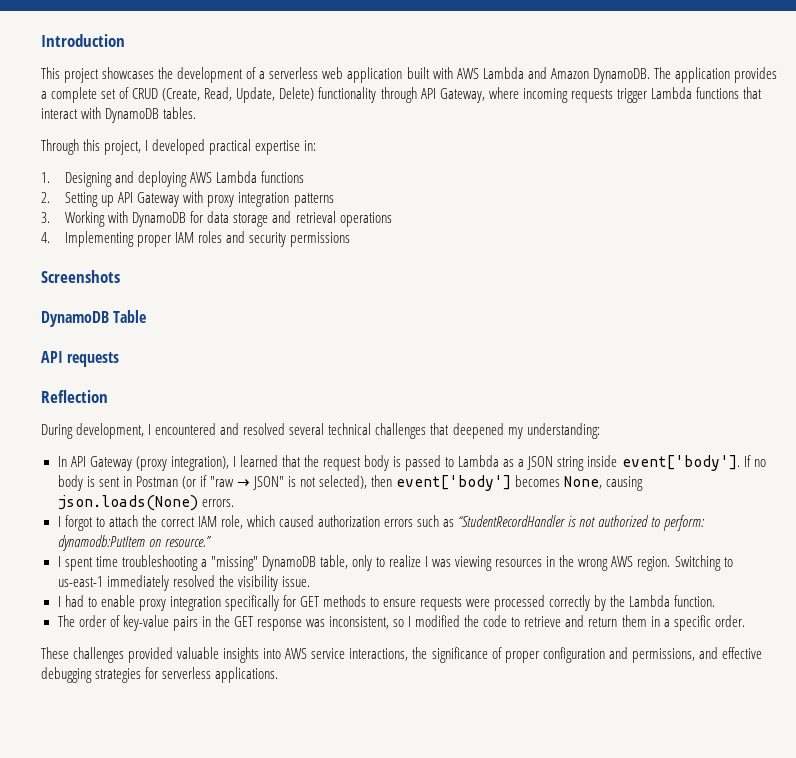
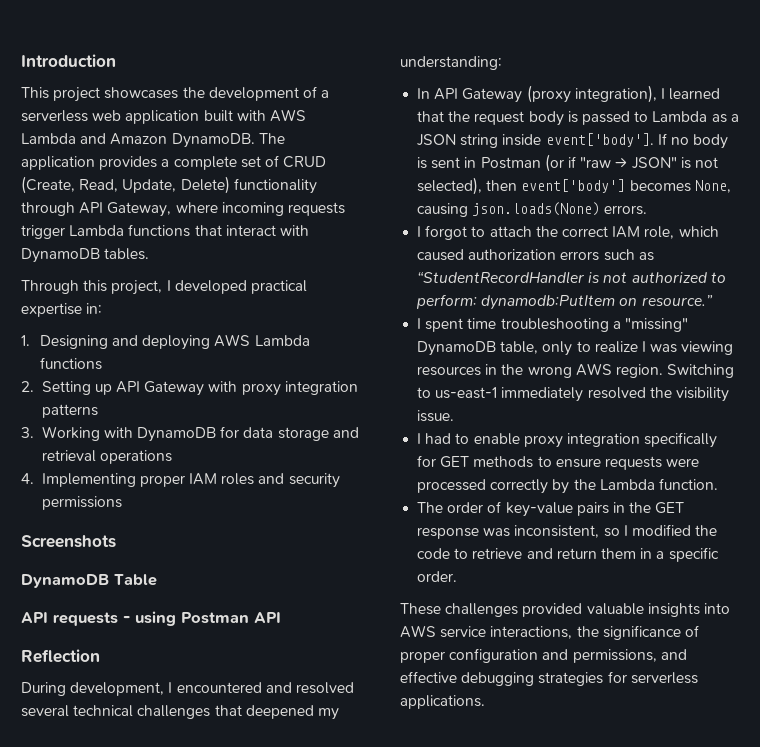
- API requests
+ API requests - using Postman API

